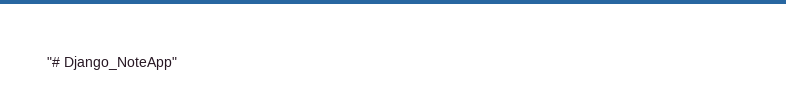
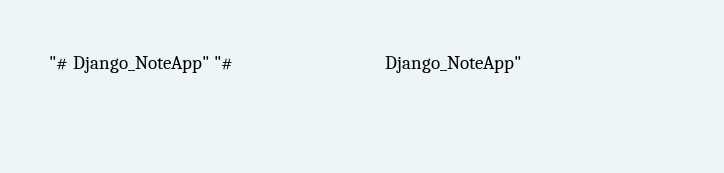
- "# Django_NoteApp"
+ "# Django_NoteApp" "# Django_NoteApp"

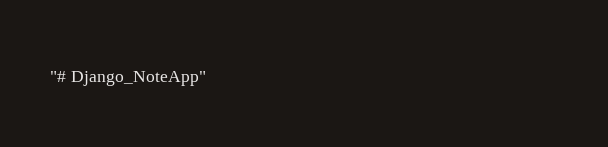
- "# Django_NoteApp" "# Django_NoteApp"
+ "# Django_NoteApp"

